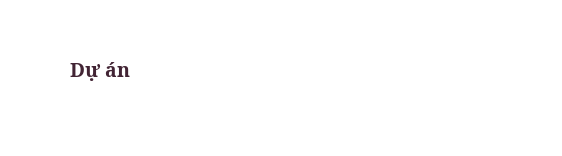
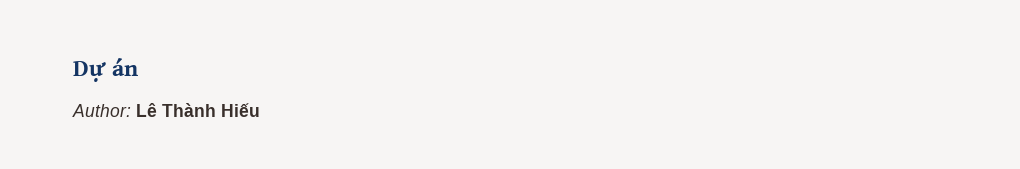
+ Author: Lê Thành Hiếu

